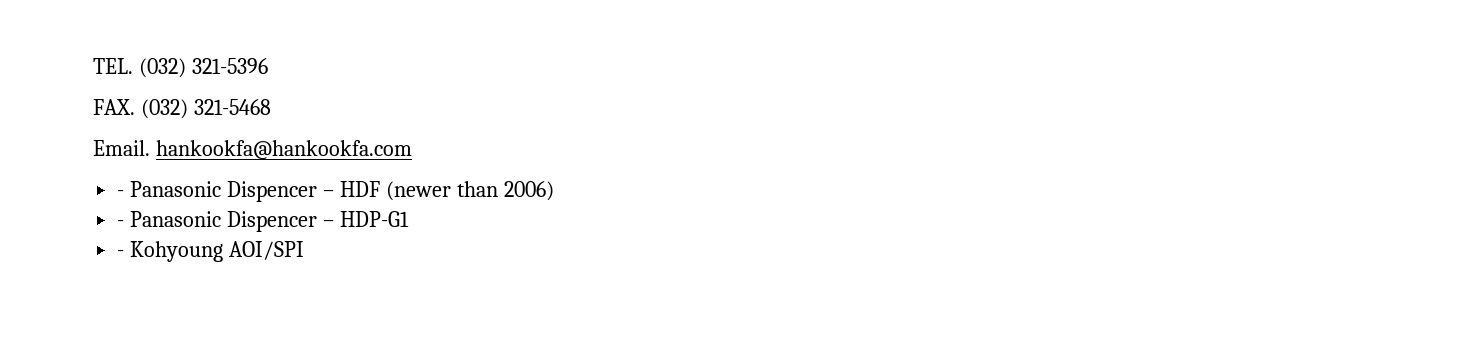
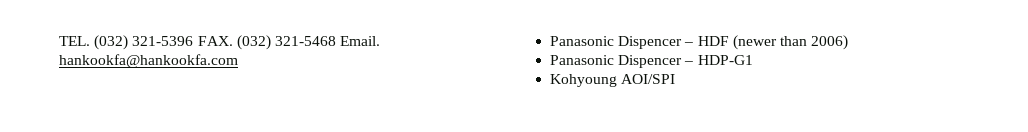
- TEL. (032) 321-5396
- FAX. (032) 321-5468
- Email. hankookfa@hankookfa.com
+ TEL. (032) 321-5396 FAX. (032) 321-5468 Email. hankookfa@hankookfa.com
- - Panasonic Dispencer – HDF (newer than 2006)
+ Panasonic Dispencer – HDF (newer than 2006)
- - Panasonic Dispencer – HDP-G1
+ Panasonic Dispencer – HDP-G1
- - Kohyoung AOI/SPI
+ Kohyoung AOI/SPI

